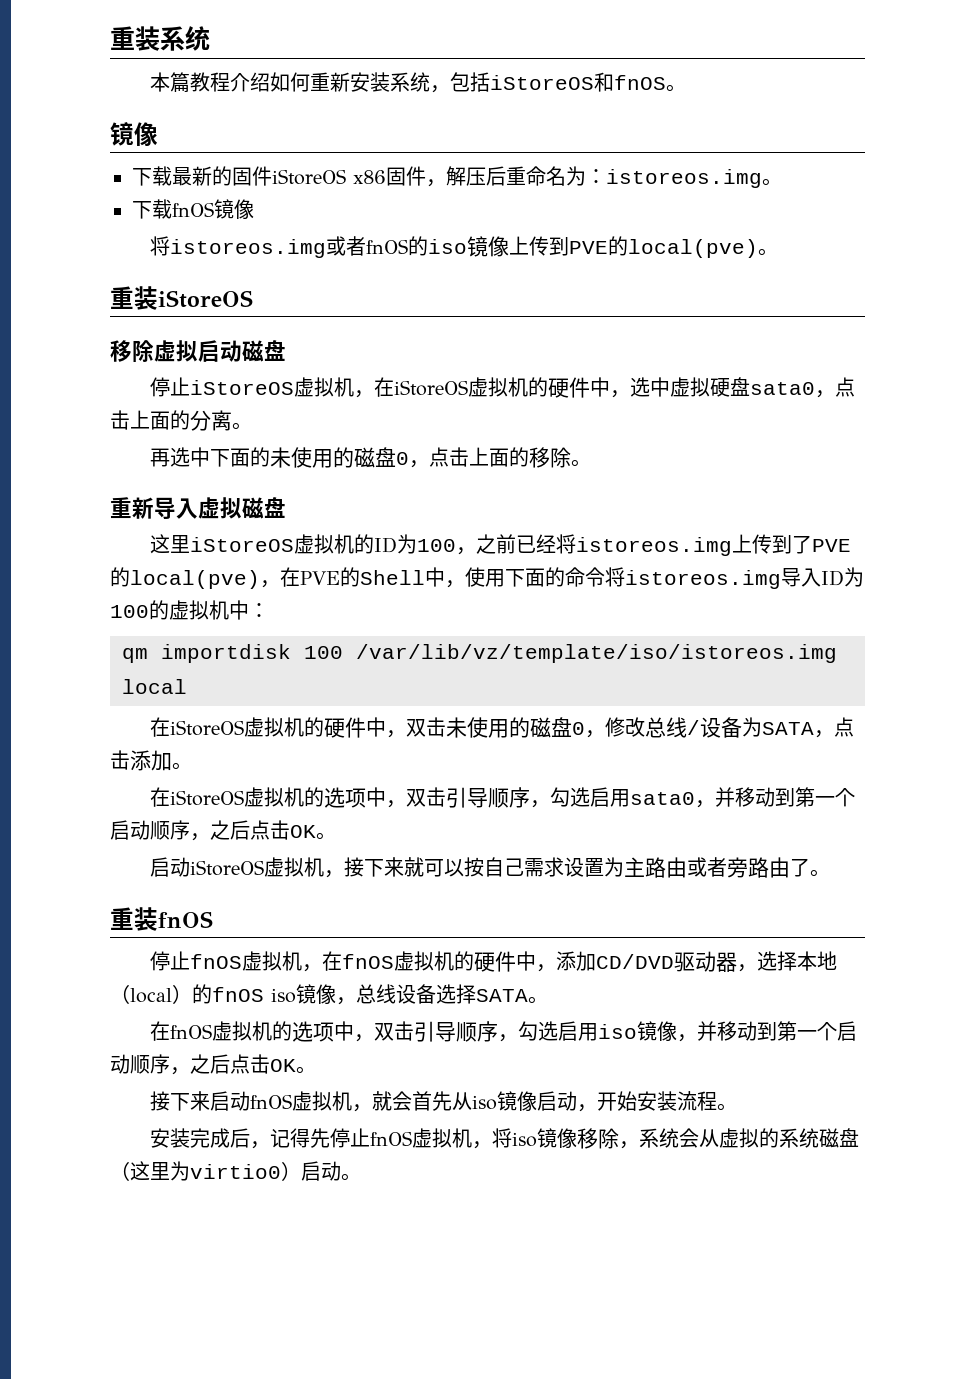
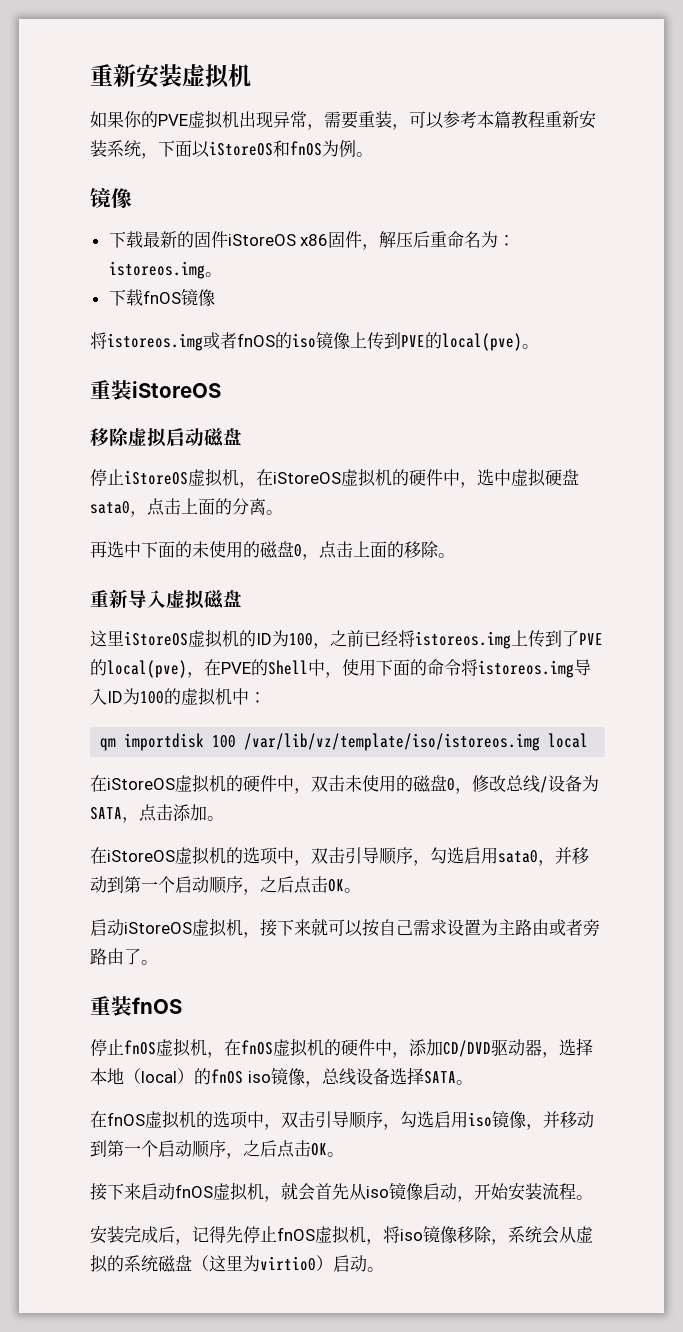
- 重装系统
- 本篇教程介绍如何重新安装系统，包括iStoreOS和fnOS。
+ 重新安装虚拟机
+ 如果你的PVE虚拟机出现异常，需要重装，可以参考本篇教程重新安装系统，下面以iStoreOS和fnOS为例。

